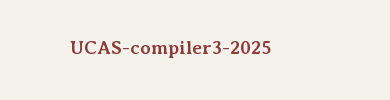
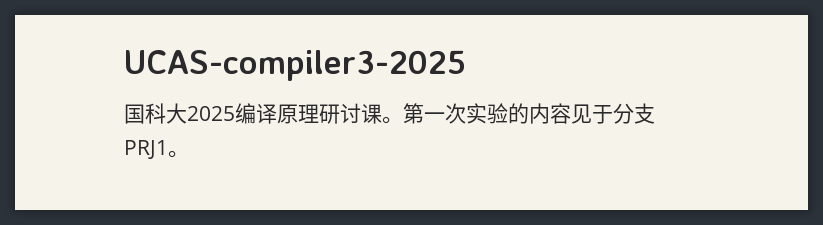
+ 国科大2025编译原理研讨课。第一次实验的内容见于分支PRJ1。

